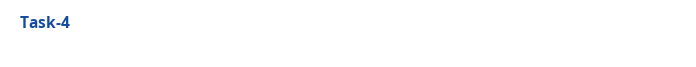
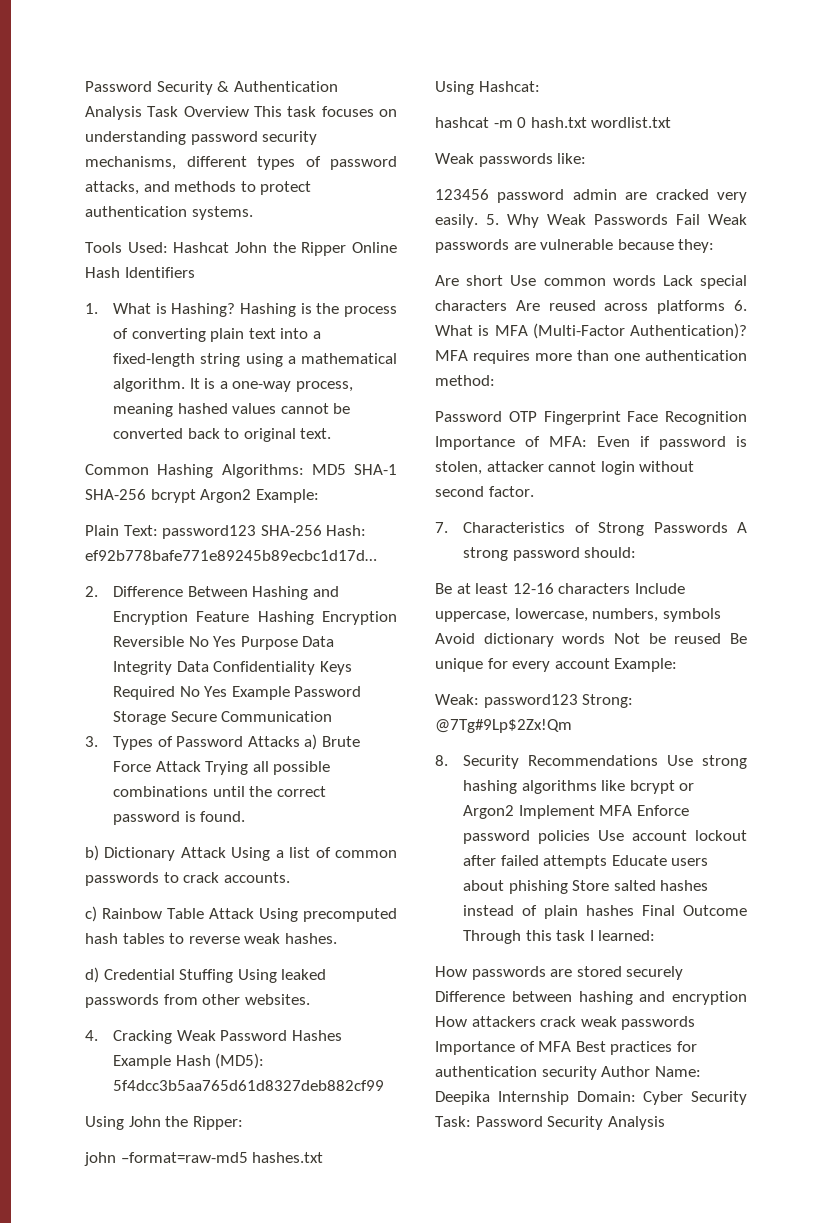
- Task-4
+ Password Security & Authentication Analysis Task Overview This task focuses on understanding password security mechanisms, different types of password attacks, and methods to protect authentication systems.
+ Tools Used: Hashcat John the Ripper Online Hash Identifiers
+ 1. What is Hashing? Hashing is the process of converting plain text into a fixed-length string using a mathematical algorithm. It is a one-way process, meaning hashed values cannot be converted back to original text.
+ Common Hashing Algorithms: MD5 SHA-1 SHA-256 bcrypt Argon2 Example:
+ Plain Text: password123 SHA-256 Hash: ef92b778bafe771e89245b89ecbc1d17d…
+ 2. Difference Between Hashing and Encryption Feature Hashing Encryption Reversible No Yes Purpose Data Integrity Data Confidentiality Keys Required No Yes Example Password Storage Secure Communication
+ 3. Types of Password Attacks a) Brute Force Attack Trying all possible combinations until the correct password is found.
+ b) Dictionary Attack Using a list of common passwords to crack accounts.
+ c) Rainbow Table Attack Using precomputed hash tables to reverse weak hashes.
+ d) Credential Stuffing Using leaked passwords from other websites.
+ 4. Cracking Weak Password Hashes Example Hash (MD5): 5f4dcc3b5aa765d61d8327deb882cf99
+ Using John the Ripper:
+ john –format=raw-md5 hashes.txt
+ Using Hashcat:
+ hashcat -m 0 hash.txt wordlist.txt
+ Weak passwords like:
+ 123456 password admin are cracked very easily. 5. Why Weak Passwords Fail Weak passwords are vulnerable because they:
+ Are short Use common words Lack special characters Are reused across platforms 6. What is MFA (Multi-Factor Authentication)? MFA requires more than one authentication method:
+ Password OTP Fingerprint Face Recognition Importance of MFA: Even if password is stolen, attacker cannot login without second factor.
+ 7. Characteristics of Strong Passwords A strong password should:
+ Be at least 12-16 characters Include uppercase, lowercase, numbers, symbols Avoid dictionary words Not be reused Be unique for every account Example:
+ Weak: password123 Strong: @7Tg#9Lp$2Zx!Qm
+ 8. Security Recommendations Use strong hashing algorithms like bcrypt or Argon2 Implement MFA Enforce password policies Use account lockout after failed attempts Educate users about phishing Store salted hashes instead of plain hashes Final Outcome Through this task I learned:
+ How passwords are stored securely Difference between hashing and encryption How attackers crack weak passwords Importance of MFA Best practices for authentication security Author Name: Deepika Internship Domain: Cyber Security Task: Password Security Analysis

